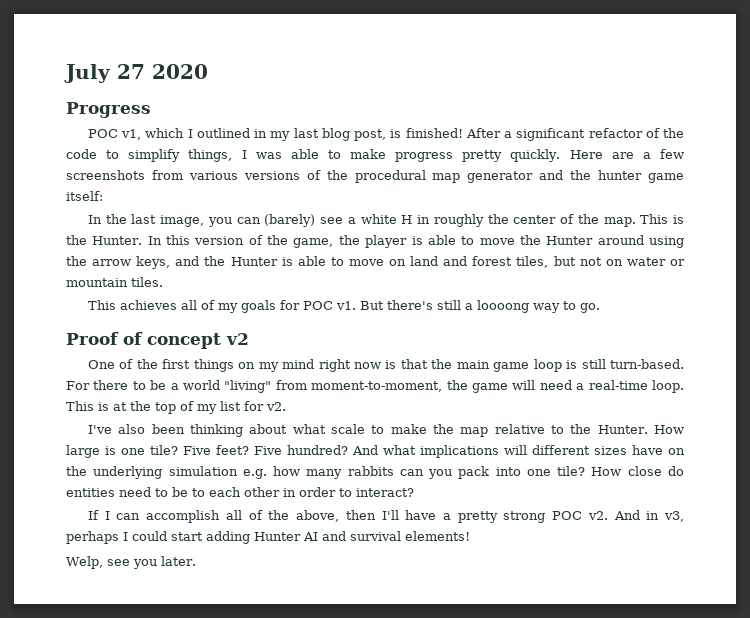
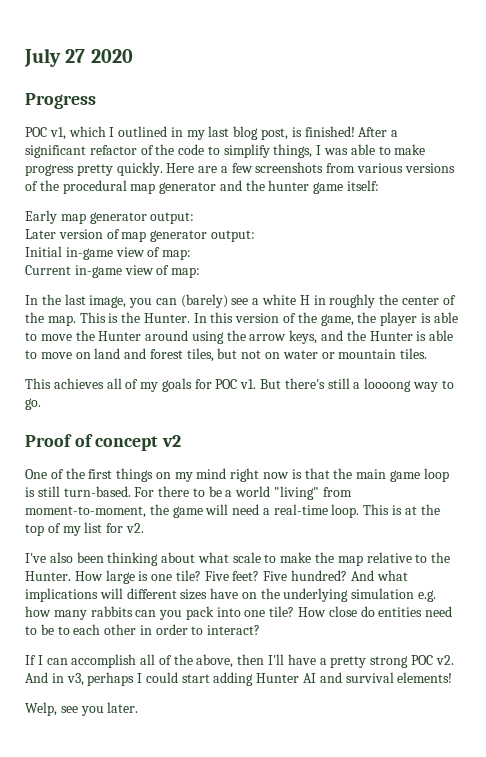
+ Early map generator output:
+ Later version of map generator output:
+ Initial in-game view of map:
+ Current in-game view of map:

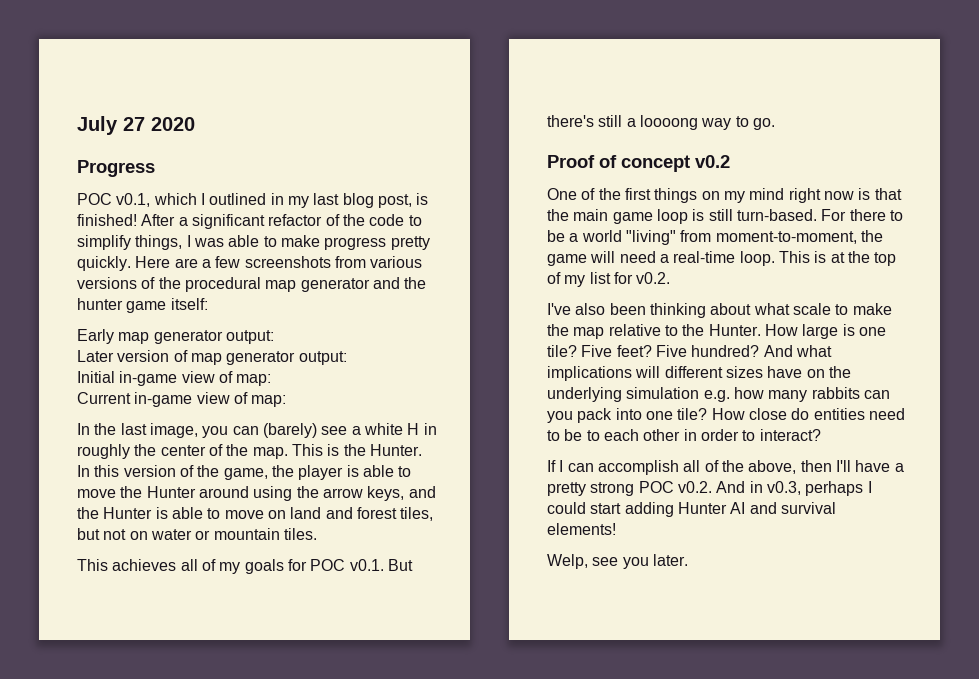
- POC v1, which I outlined in my last blog post, is finished!
+ POC v0.1, which I outlined in my last blog post, is finished!
- This achieves all of my goals for POC v1. But there's still a loooong way to go.
+ This achieves all of my goals for POC v0.1. But there's still a loooong way to go.
- Proof of concept v2
+ Proof of concept v0.2
- This is at the top of my list for v2.
+ This is at the top of my list for v0.2.
- If I can accomplish all of the above, then I'll have a pretty strong POC v2. And in v3, perhaps I could start adding Hunter AI and survival elements!
+ If I can accomplish all of the above, then I'll have a pretty strong POC v0.2. And in v0.3, perhaps I could start adding Hunter AI and survival elements!

